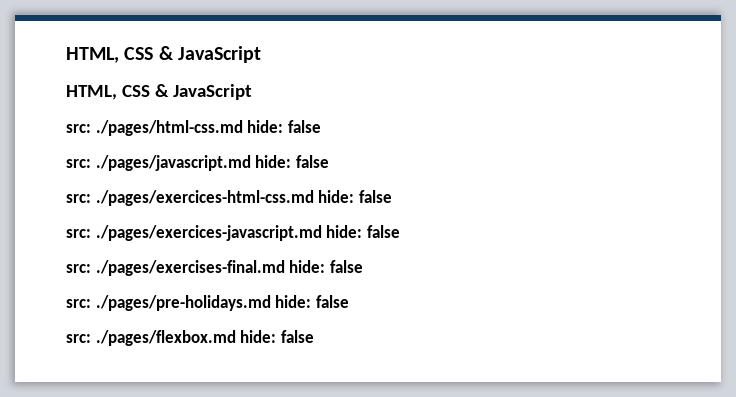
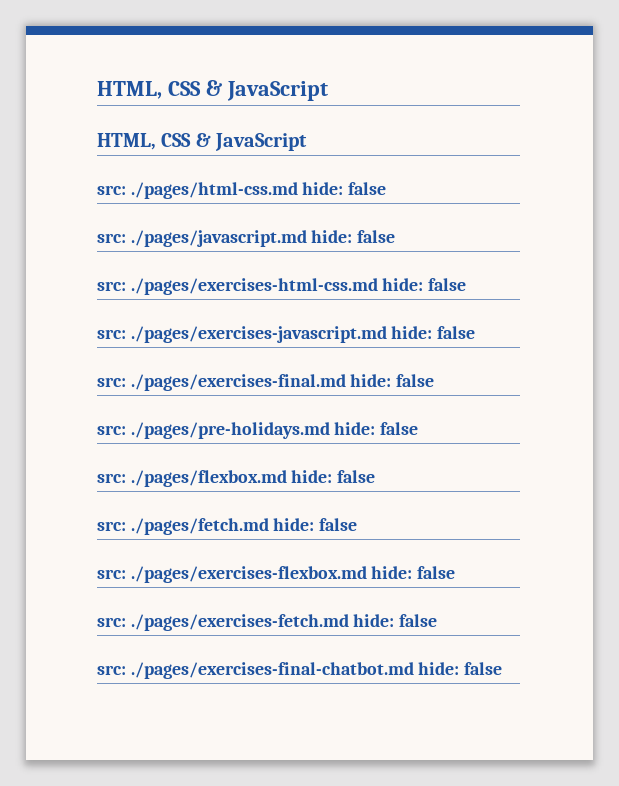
- src: ./pages/exercices-html-css.md hide: false
- src: ./pages/exercices-javascript.md hide: false
+ src: ./pages/exercises-html-css.md hide: false
+ src: ./pages/exercises-javascript.md hide: false
+ src: ./pages/fetch.md hide: false
+ src: ./pages/exercises-flexbox.md hide: false
+ src: ./pages/exercises-fetch.md hide: false
+ src: ./pages/exercises-final-chatbot.md hide: false

